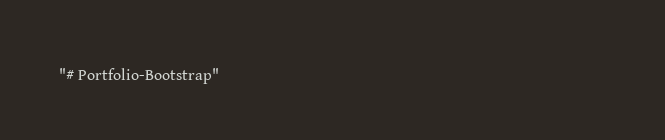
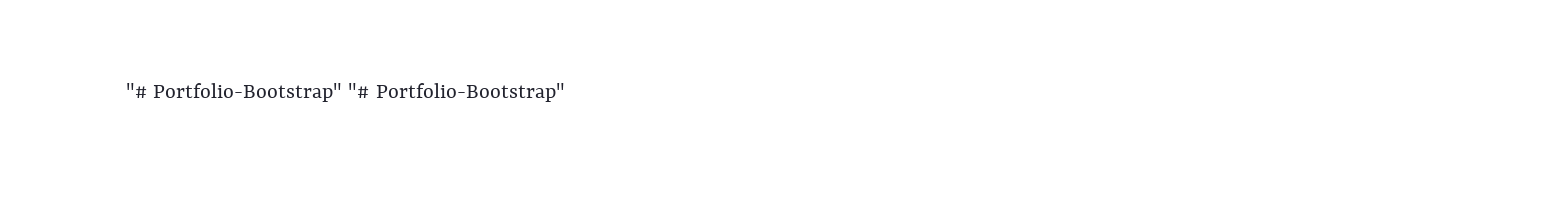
- "# Portfolio-Bootstrap"
+ "# Portfolio-Bootstrap" "# Portfolio-Bootstrap"

